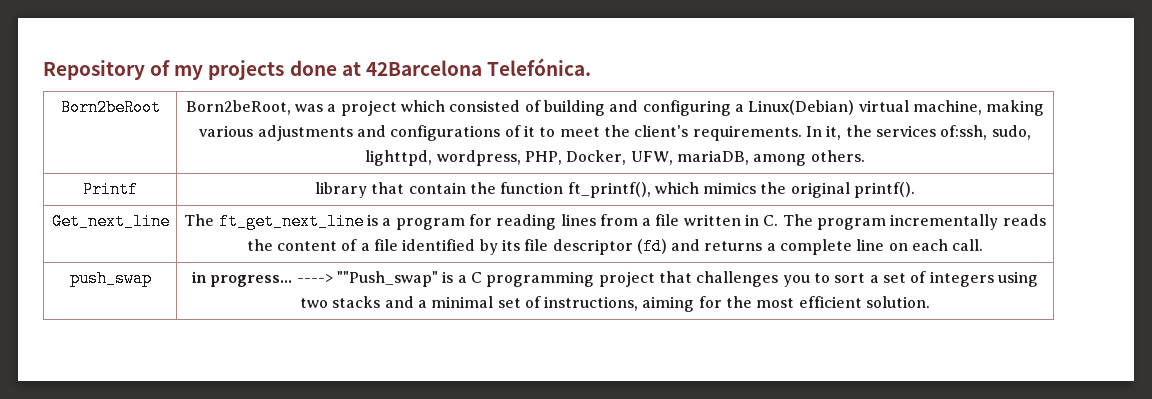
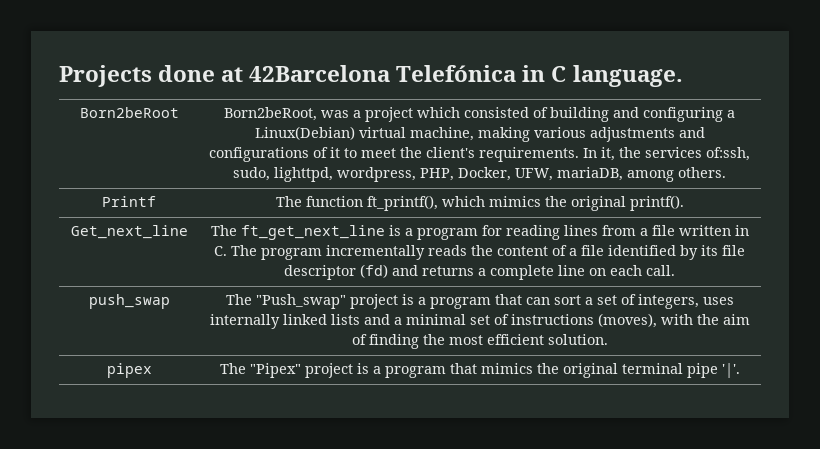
- Repository of my projects done at 42Barcelona Telefónica.
+ Projects done at 42Barcelona Telefónica in C language.
- Printf | library that contain the function ft_printf(), which mimics the original printf().
+ Printf | The function ft_printf(), which mimics the original printf().
- push_swap | in progress... ----> ""Push_swap" is a C programming project that challenges you to sort a set of integers using two stacks and a minimal set of instructions, aiming for the most efficient solution.
+ push_swap | The "Push_swap" project is a program that can sort a set of integers, uses internally linked lists and a minimal set of instructions (moves), with the aim of finding the most efficient solution.
+ pipex | The "Pipex" project is a program that mimics the original terminal pipe '|'.

